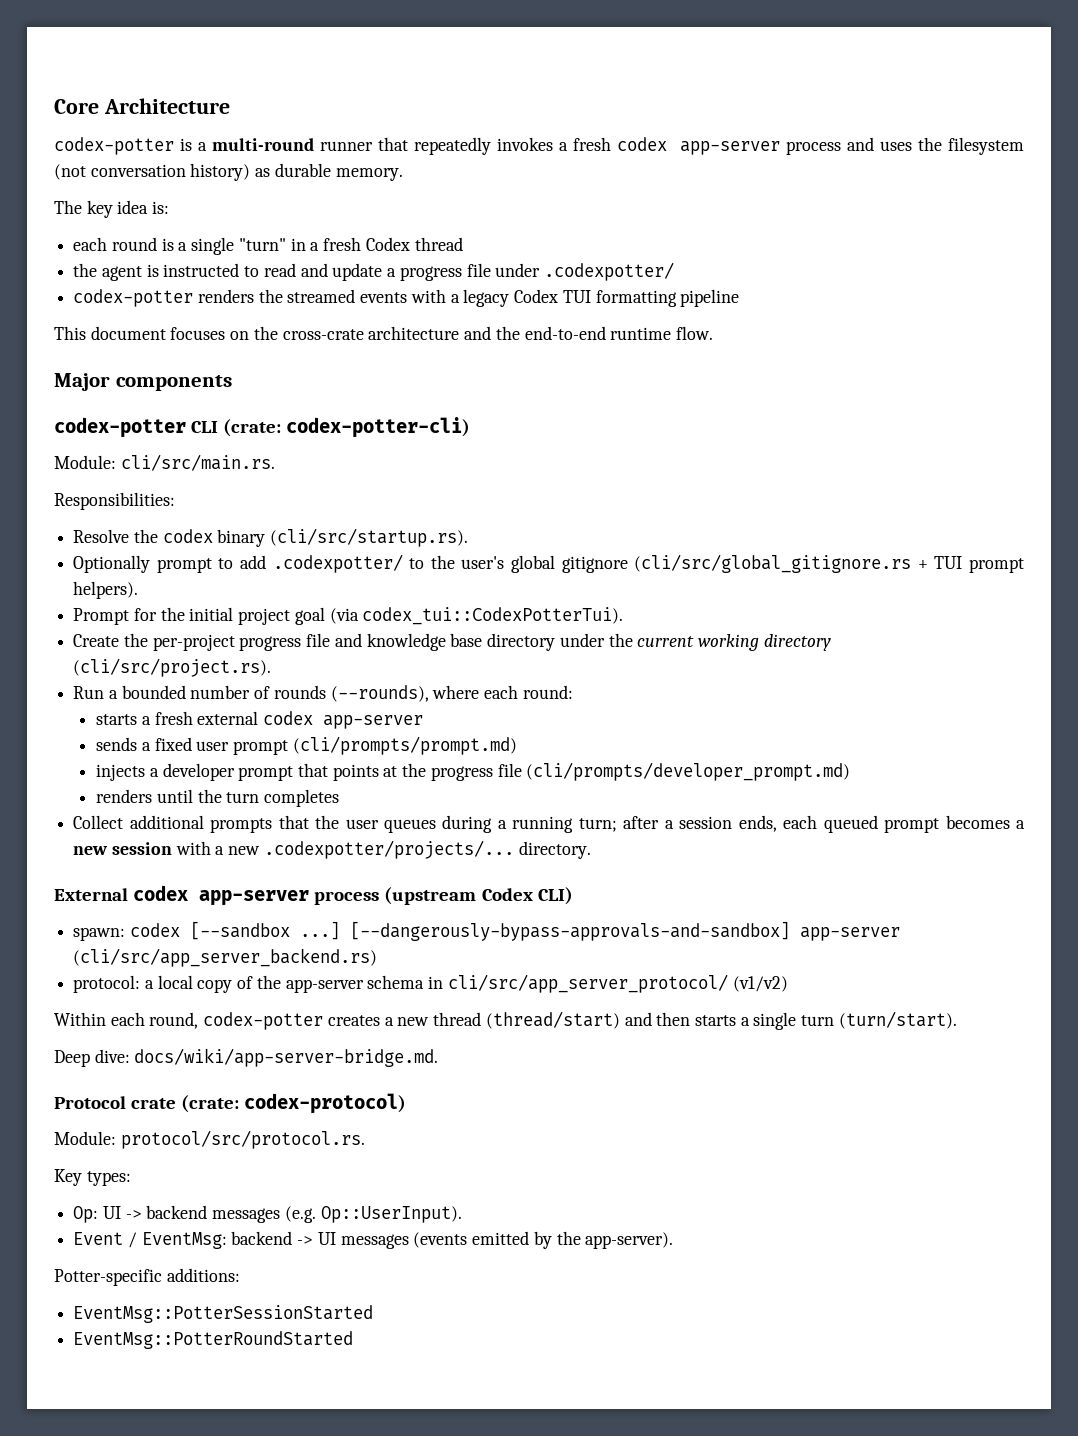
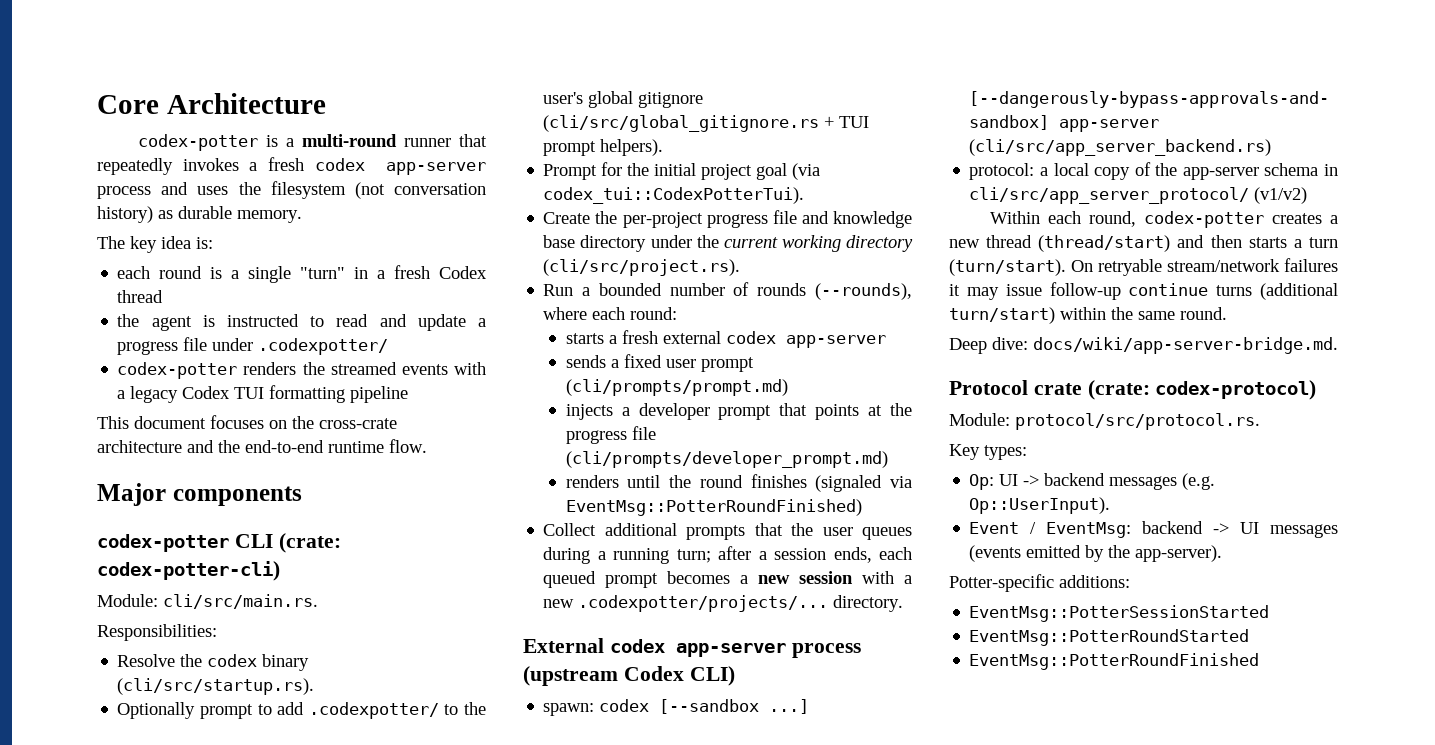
- renders until the turn completes
+ renders until the round finishes (signaled via EventMsg::PotterRoundFinished)
- Within each round, codex-potter creates a new thread (thread/start) and then starts a single turn (turn/start).
+ Within each round, codex-potter creates a new thread (thread/start) and then starts a turn (turn/start). On retryable stream/network failures it may issue follow-up continue turns (additional turn/start) within the same round.
+ EventMsg::PotterRoundFinished

